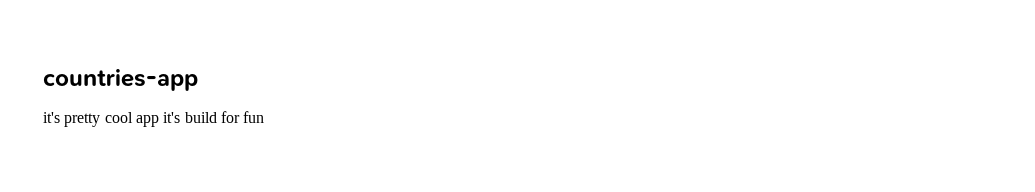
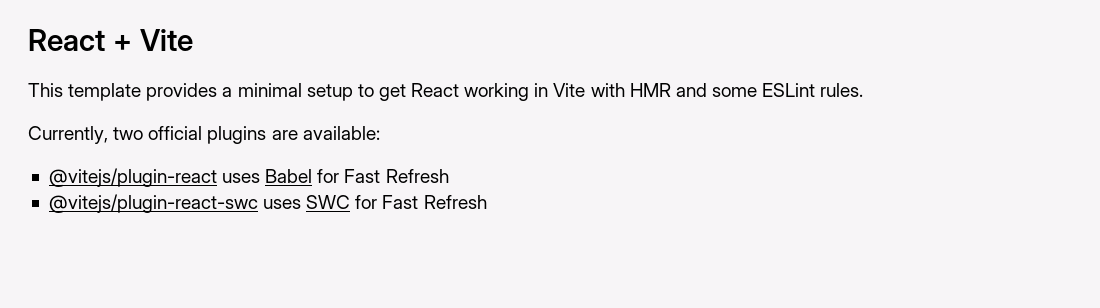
- countries-app
- it's pretty cool app it's build for fun
+ React + Vite
+ This template provides a minimal setup to get React working in Vite with HMR and some ESLint rules.
+ Currently, two official plugins are available:
+ @vitejs/plugin-react uses Babel for Fast Refresh
+ @vitejs/plugin-react-swc uses SWC for Fast Refresh

